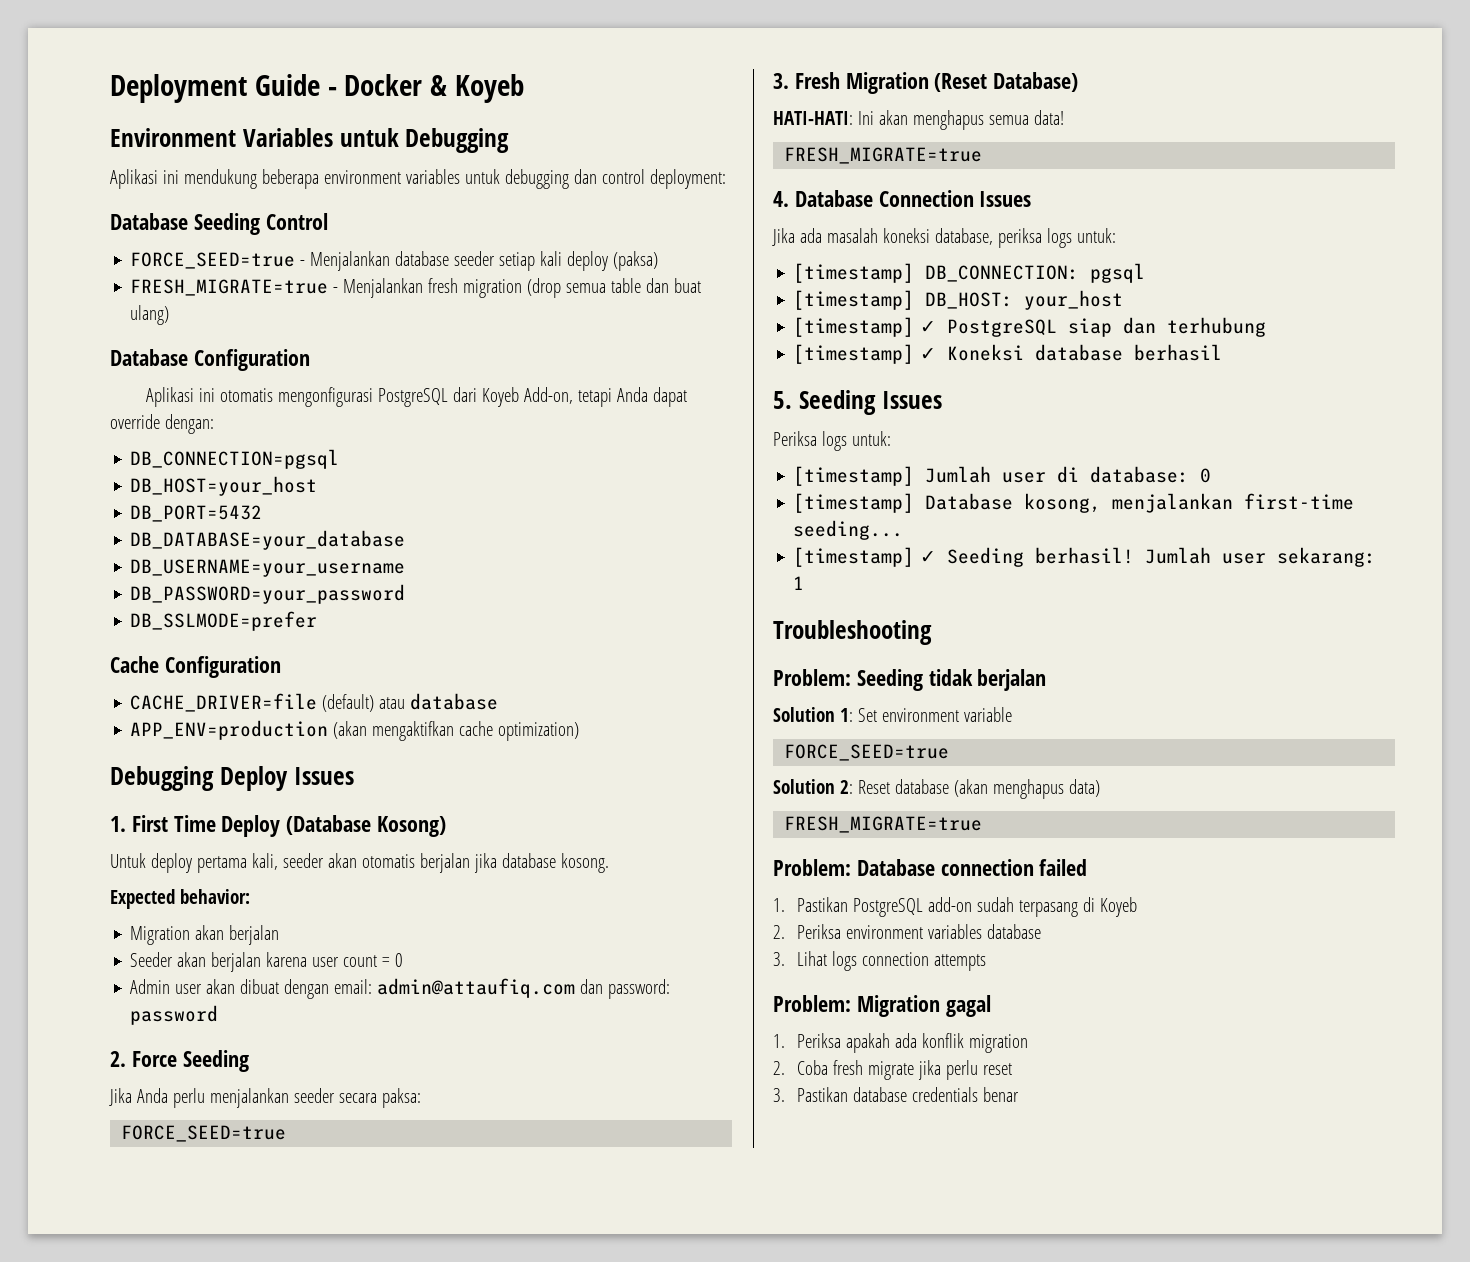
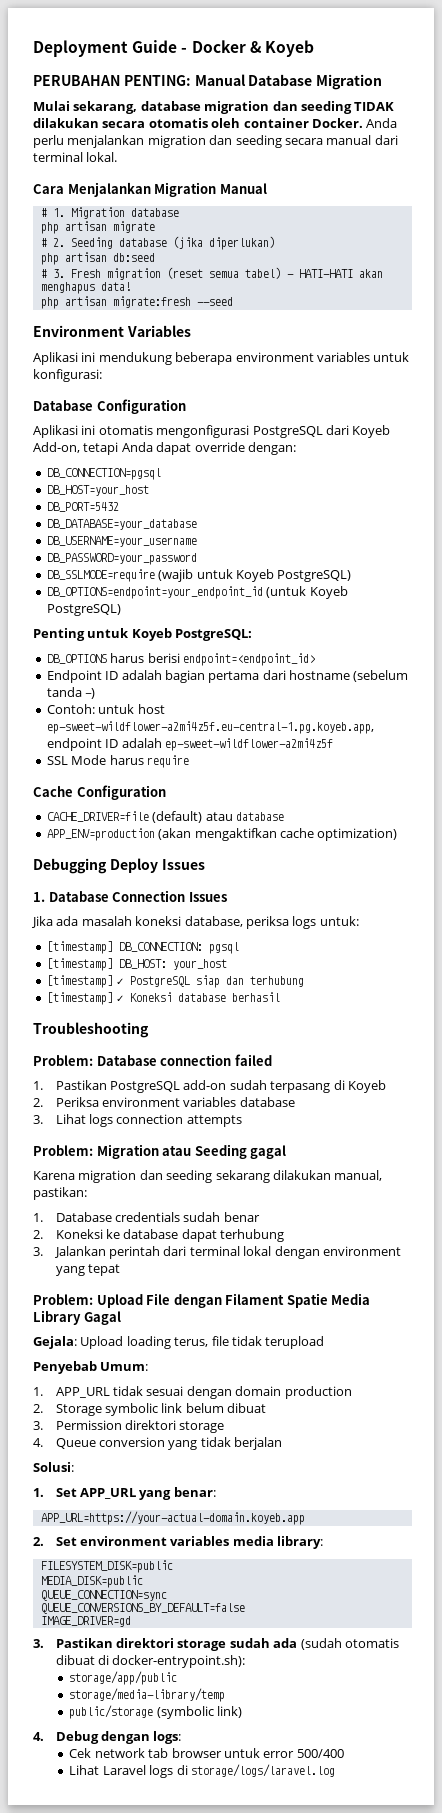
+ PERUBAHAN PENTING: Manual Database Migration
+ Mulai sekarang, database migration dan seeding TIDAK dilakukan secara otomatis oleh container Docker. Anda perlu menjalankan migration dan seeding secara manual dari terminal lokal.
+ Cara Menjalankan Migration Manual
+ # 1. Migration database
+ php artisan migrate
+ # 2. Seeding database (jika diperlukan)
+ php artisan db:seed
+ # 3. Fresh migration (reset semua tabel) - HATI-HATI akan menghapus data!
+ php artisan migrate:fresh --seed
- Environment Variables untuk Debugging
+ Environment Variables
- Aplikasi ini mendukung beberapa environment variables untuk debugging dan control deployment:
- Database Seeding Control
- FORCE_SEED=true - Menjalankan database seeder setiap kali deploy (paksa)
- FRESH_MIGRATE=true - Menjalankan fresh migration (drop semua table dan buat ulang)
+ Aplikasi ini mendukung beberapa environment variables untuk konfigurasi:
- DB_SSLMODE=prefer
+ DB_SSLMODE=require (wajib untuk Koyeb PostgreSQL)
+ DB_OPTIONS=endpoint=your_endpoint_id (untuk Koyeb PostgreSQL)
+ Penting untuk Koyeb PostgreSQL:
+ DB_OPTIONS harus berisi endpoint=<endpoint_id>
+ Endpoint ID adalah bagian pertama dari hostname (sebelum tanda -)
+ Contoh: untuk host ep-sweet-wildflower-a2mi4z5f.eu-central-1.pg.koyeb.app, endpoint ID adalah ep-sweet-wildflower-a2mi4z5f
+ SSL Mode harus require
- 1. First Time Deploy (Database Kosong)
- Untuk deploy pertama kali, seeder akan otomatis berjalan jika database kosong.
- Expected behavior:
- Migration akan berjalan
- Seeder akan berjalan karena user count = 0
- Admin user akan dibuat dengan email: admin@attaufiq.com dan password: password
- 2. Force Seeding
- Jika Anda perlu menjalankan seeder secara paksa:
- FORCE_SEED=true
- 3. Fresh Migration (Reset Database)
- HATI-HATI: Ini akan menghapus semua data!
- FRESH_MIGRATE=true
- 4. Database Connection Issues
+ 1. Database Connection Issues
- 5. Seeding Issues
- Periksa logs untuk:
- [timestamp] Jumlah user di database: 0
- [timestamp] Database kosong, menjalankan first-time seeding...
- [timestamp] ✓ Seeding berhasil! Jumlah user sekarang: 1
  Troubleshooting
- Problem: Seeding tidak berjalan
- Solution 1: Set environment variable
- FORCE_SEED=true
- Solution 2: Reset database (akan menghapus data)
- FRESH_MIGRATE=true
- Problem: Migration gagal
+ Problem: Migration atau Seeding gagal
- 1. Periksa apakah ada konflik migration
- 2. Coba fresh migrate jika perlu reset
- 3. Pastikan database credentials benar
+ Karena migration dan seeding sekarang dilakukan manual, pastikan:
+ 1. Database credentials sudah benar
+ 2. Koneksi ke database dapat terhubung
+ 3. Jalankan perintah dari terminal lokal dengan environment yang tepat
+ Problem: Upload File dengan Filament Spatie Media Library Gagal
+ Gejala: Upload loading terus, file tidak terupload
+ Penyebab Umum:
+ 1. APP_URL tidak sesuai dengan domain production
+ 2. Storage symbolic link belum dibuat
+ 3. Permission direktori storage
+ 4. Queue conversion yang tidak berjalan
+ Solusi:
+ 1. Set APP_URL yang benar:
+ APP_URL=https://your-actual-domain.koyeb.app
+ 2. Set environment variables media library:
+ FILESYSTEM_DISK=public
+ MEDIA_DISK=public
+ QUEUE_CONNECTION=sync
+ QUEUE_CONVERSIONS_BY_DEFAULT=false
+ IMAGE_DRIVER=gd
+ 3. Pastikan direktori storage sudah ada (sudah otomatis dibuat di docker-entrypoint.sh):
+ storage/app/public
+ storage/media-library/temp
+ public/storage (symbolic link)
+ 4. Debug dengan logs:
+ Cek network tab browser untuk error 500/400
+ Lihat Laravel logs di storage/logs/laravel.log

